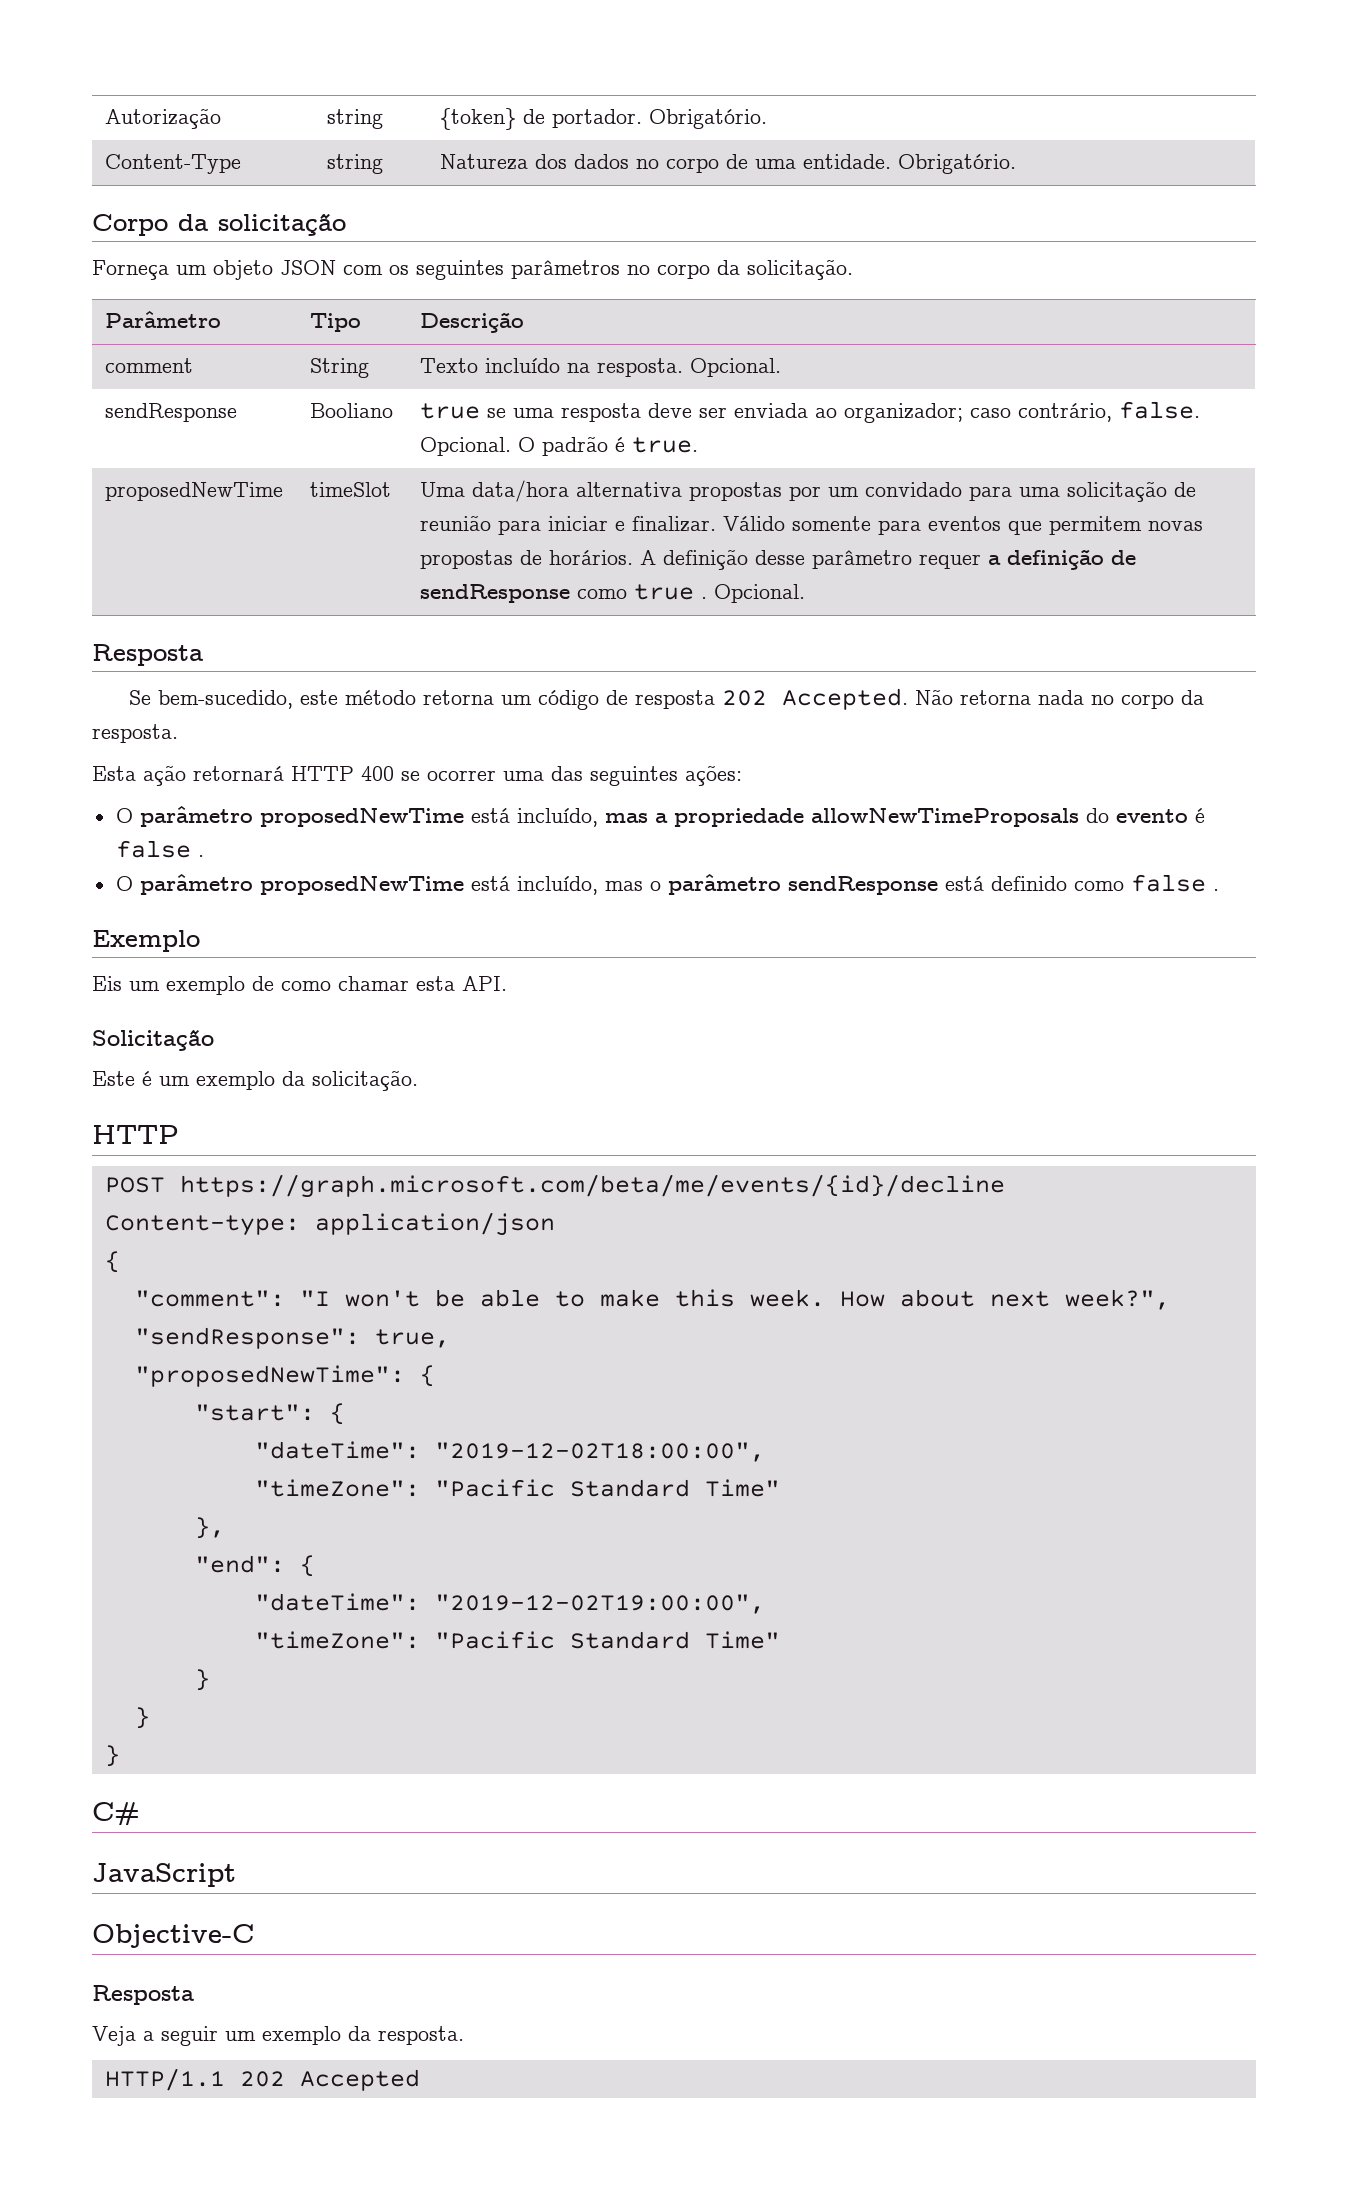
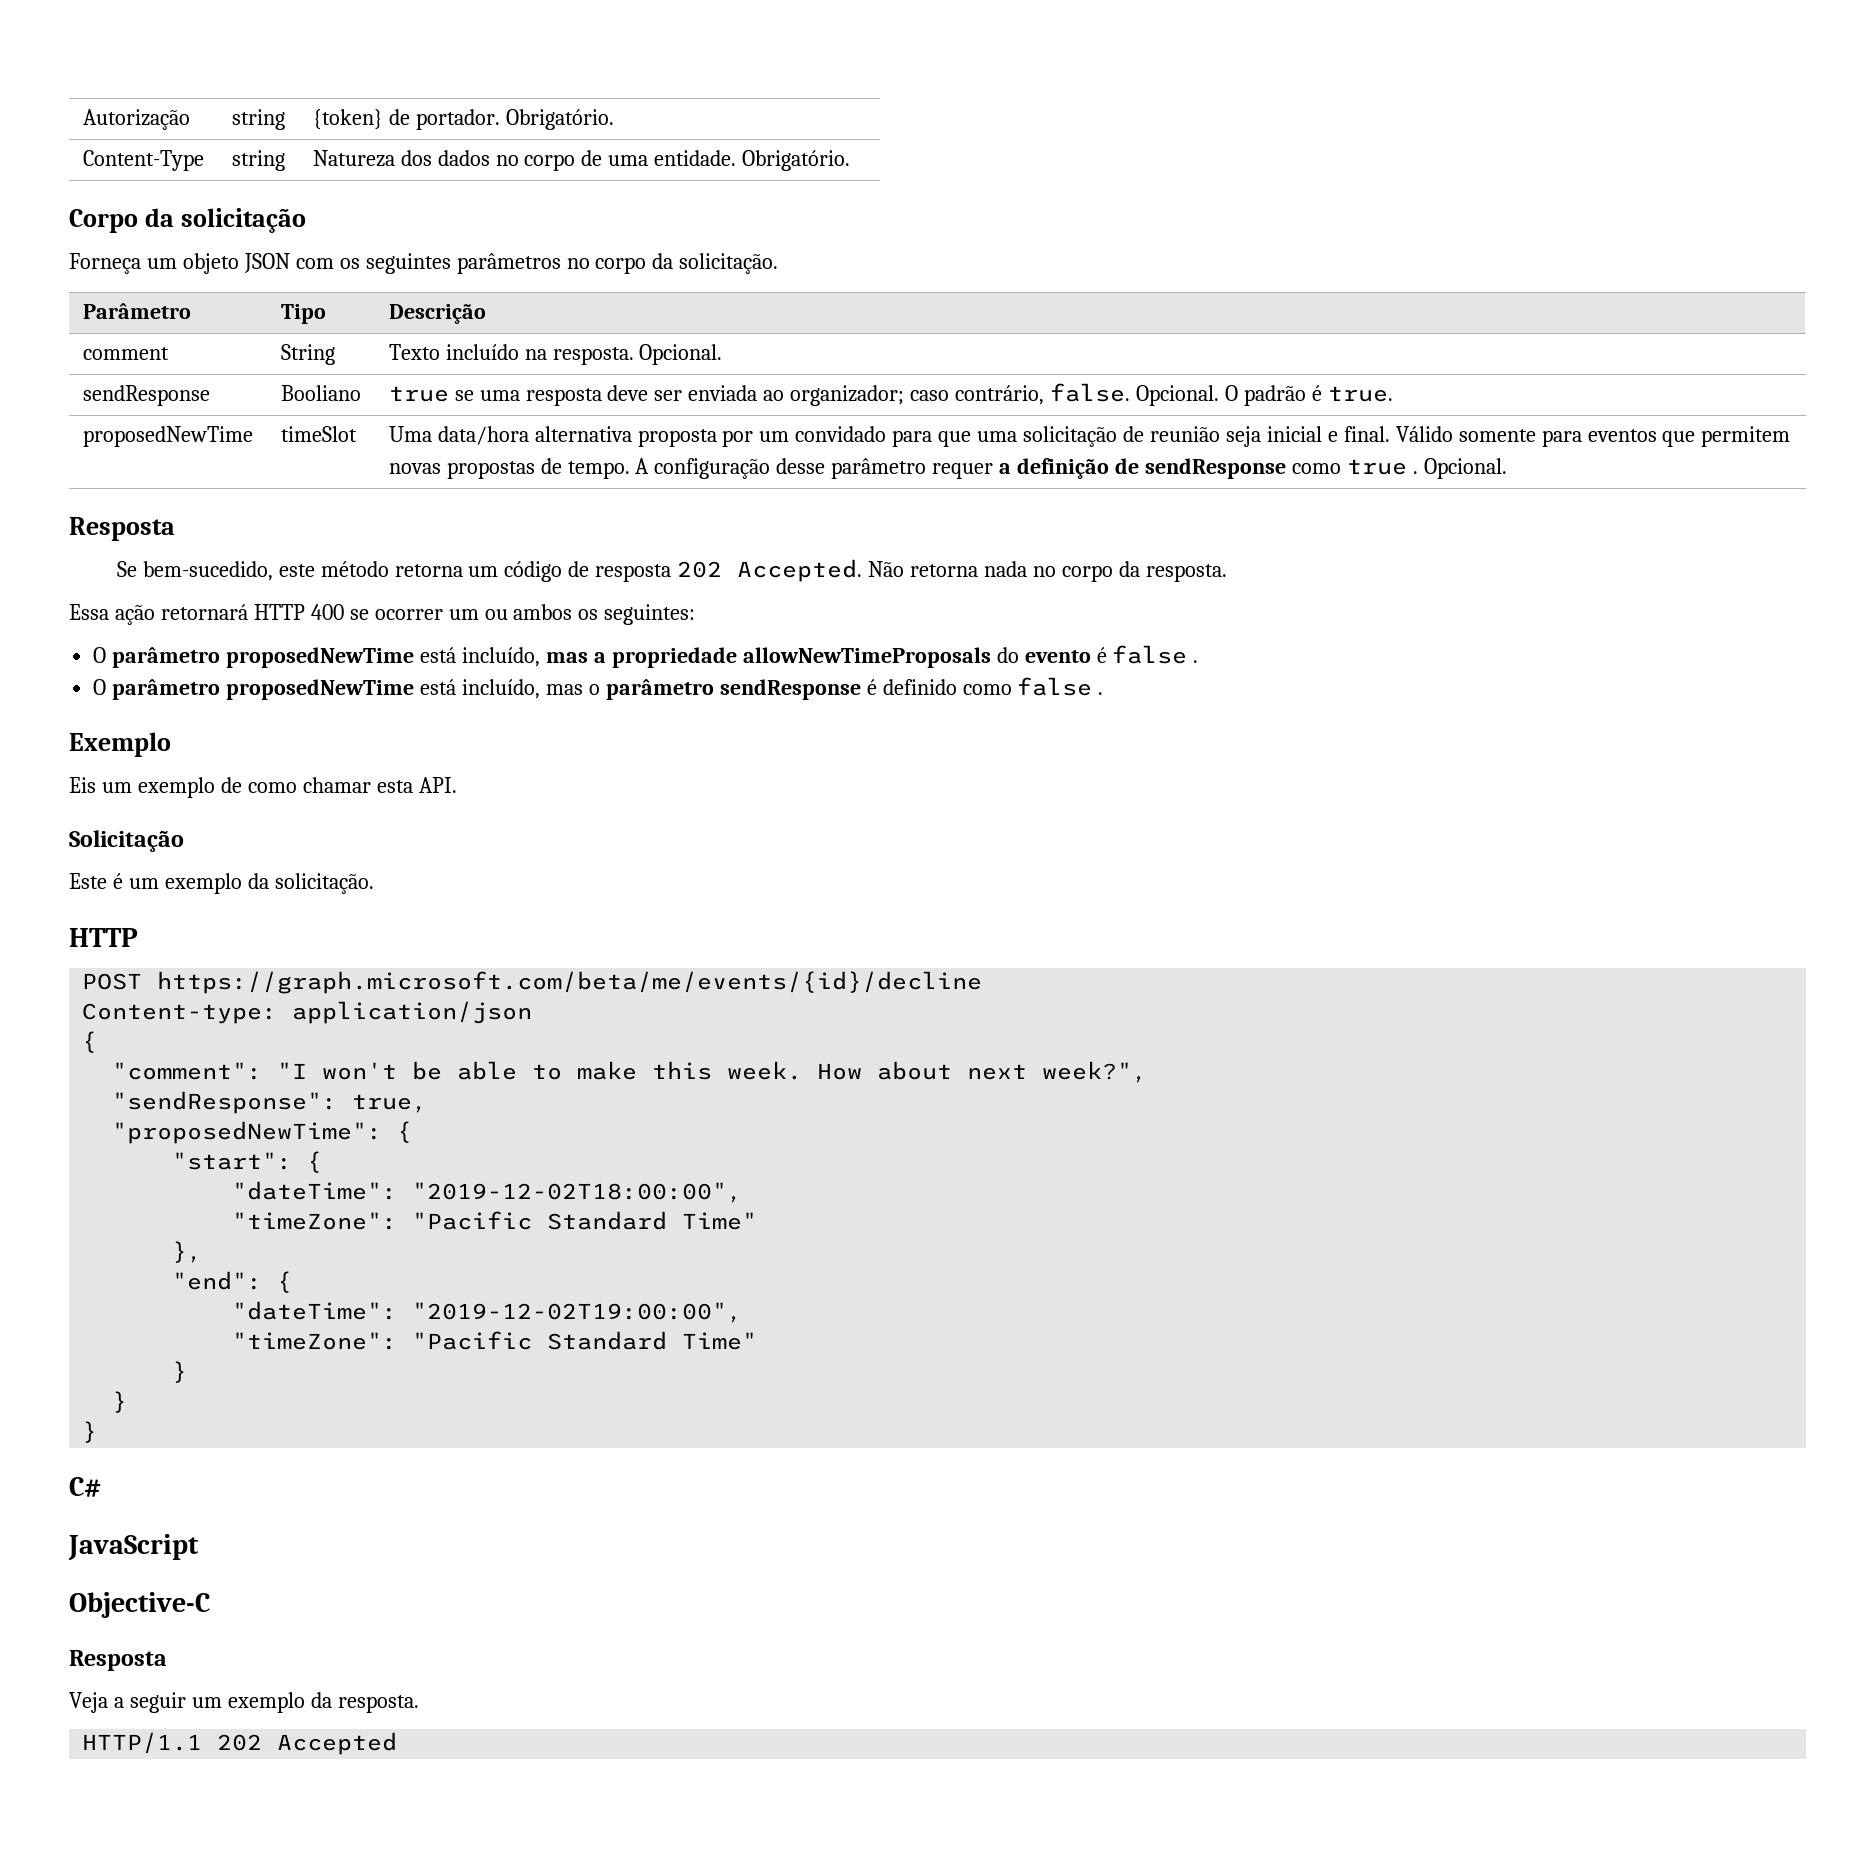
- Uma data/hora alternativa propostas por um convidado para uma solicitação de reunião para iniciar e finalizar.
+ Uma data/hora alternativa proposta por um convidado para que uma solicitação de reunião seja inicial e final.
- Válido somente para eventos que permitem novas propostas de horários. A definição desse parâmetro requer a definição de sendResponse como true .
+ Válido somente para eventos que permitem novas propostas de tempo. A configuração desse parâmetro requer a definição de sendResponse como true .
- Esta ação retornará HTTP 400 se ocorrer uma das seguintes ações:
+ Essa ação retornará HTTP 400 se ocorrer um ou ambos os seguintes:
- O parâmetro proposedNewTime está incluído, mas o parâmetro sendResponse está definido como false .
+ O parâmetro proposedNewTime está incluído, mas o parâmetro sendResponse é definido como false .

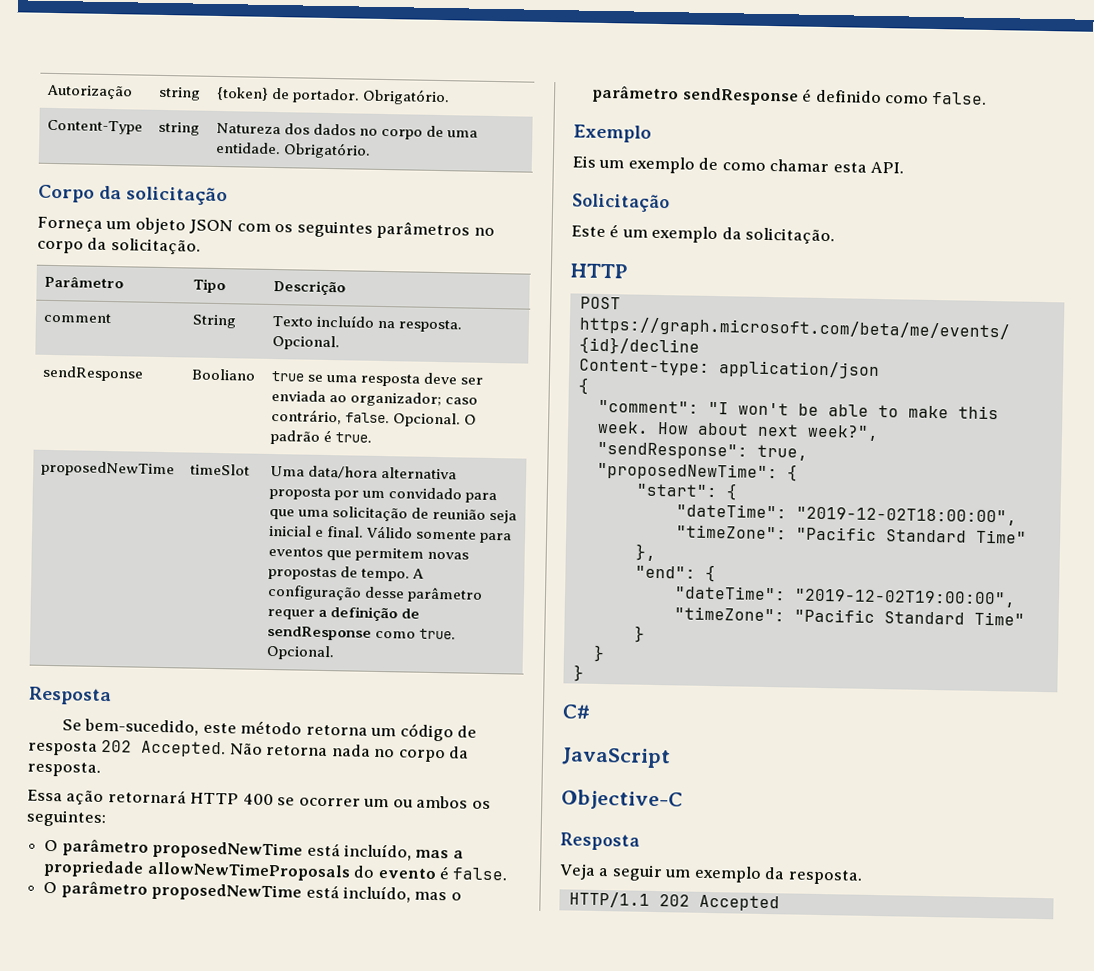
- A configuração desse parâmetro requer a definição de sendResponse como true .
+ A configuração desse parâmetro requer a definição de sendResponse como true.
- O parâmetro proposedNewTime está incluído, mas a propriedade allowNewTimeProposals do evento é false .
+ O parâmetro proposedNewTime está incluído, mas a propriedade allowNewTimeProposals do evento é false.
- O parâmetro proposedNewTime está incluído, mas o parâmetro sendResponse é definido como false .
+ O parâmetro proposedNewTime está incluído, mas o parâmetro sendResponse é definido como false.

